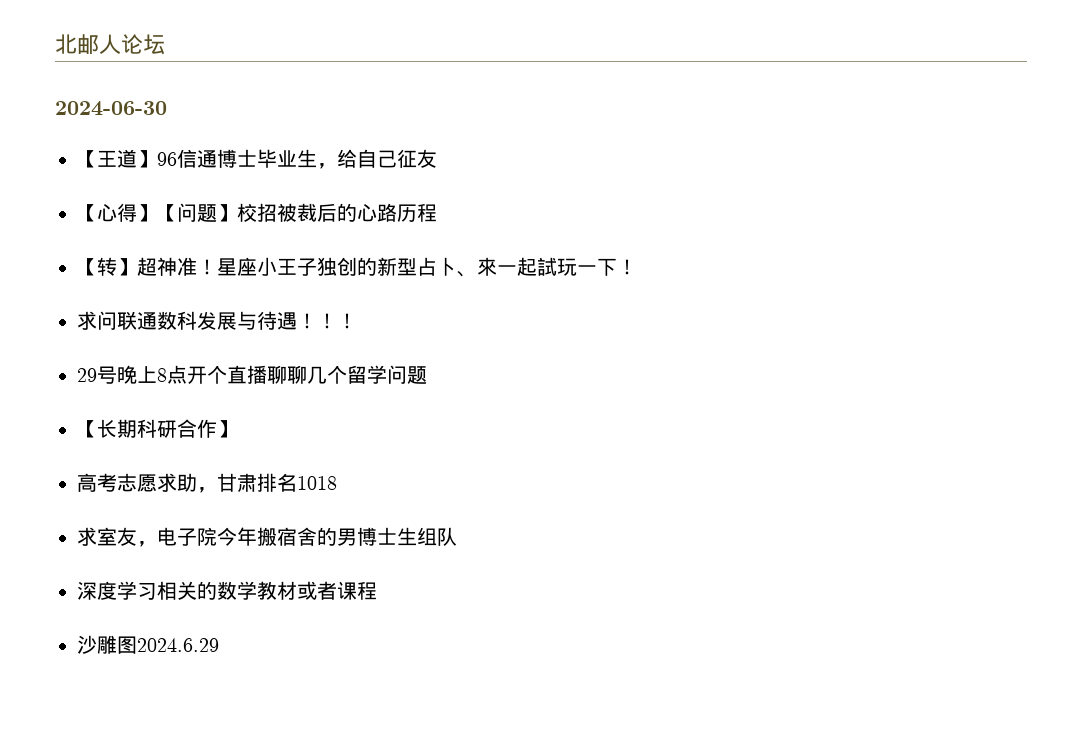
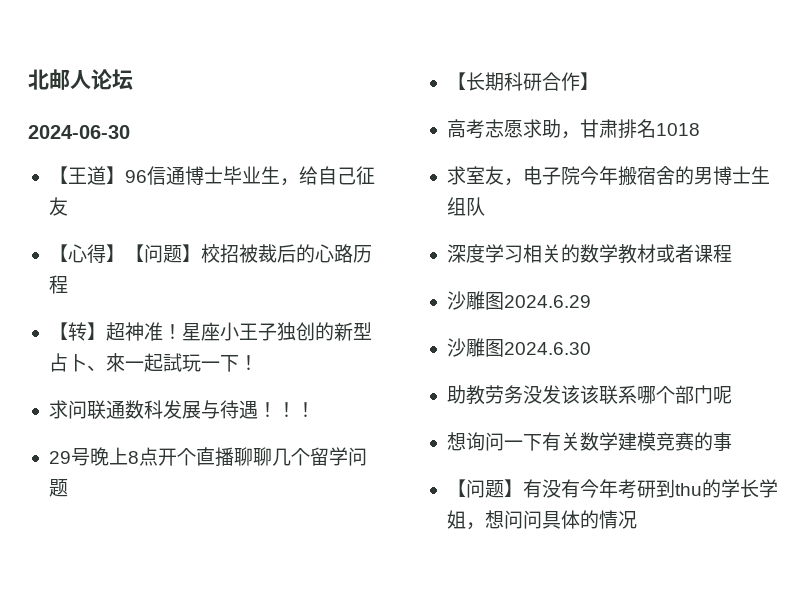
+ 沙雕图2024.6.30
+ 助教劳务没发该该联系哪个部门呢
+ 想询问一下有关数学建模竞赛的事
+ 【问题】有没有今年考研到thu的学长学姐，想问问具体的情况

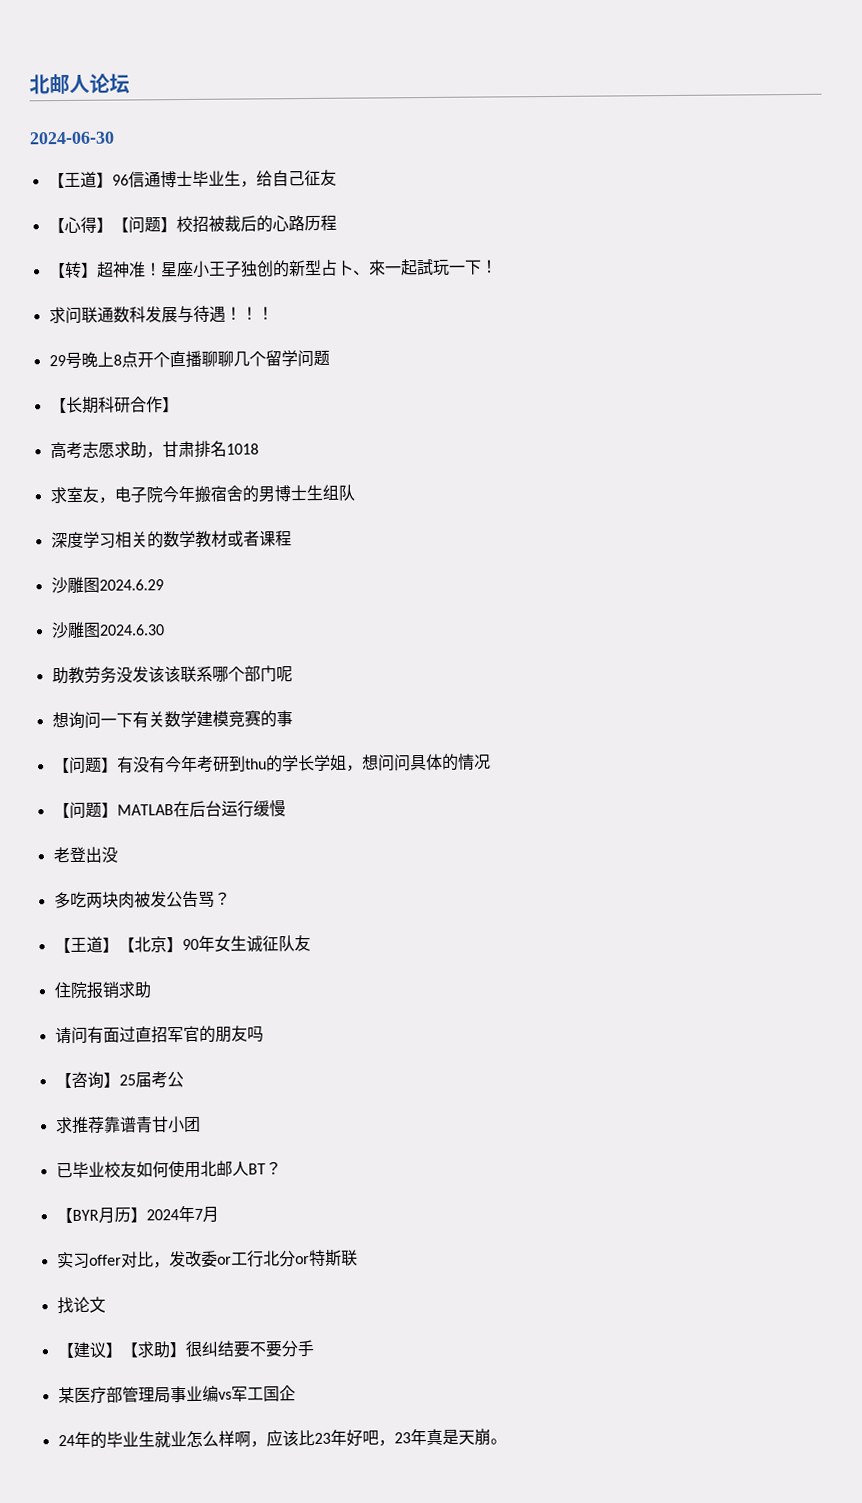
+ 【问题】MATLAB在后台运行缓慢
+ 老登出没
+ 多吃两块肉被发公告骂？
+ 【王道】【北京】90年女生诚征队友
+ 住院报销求助
+ 请问有面过直招军官的朋友吗
+ 【咨询】25届考公
+ 求推荐靠谱青甘小团
+ 已毕业校友如何使用北邮人BT？
+ 【BYR月历】2024年7月
+ 实习offer对比，发改委or工行北分or特斯联
+ 找论文
+ 【建议】【求助】很纠结要不要分手
+ 某医疗部管理局事业编vs军工国企
+ 24年的毕业生就业怎么样啊，应该比23年好吧，23年真是天崩。

